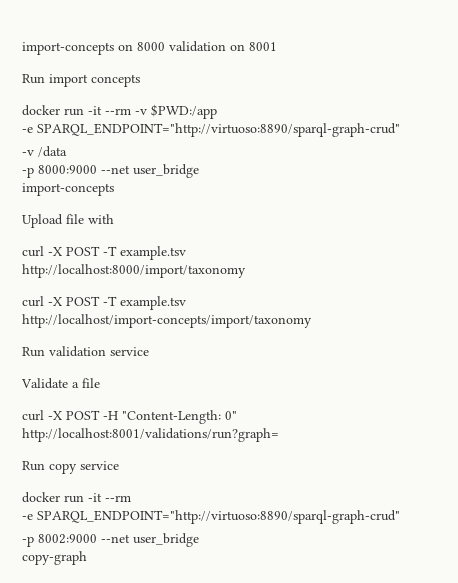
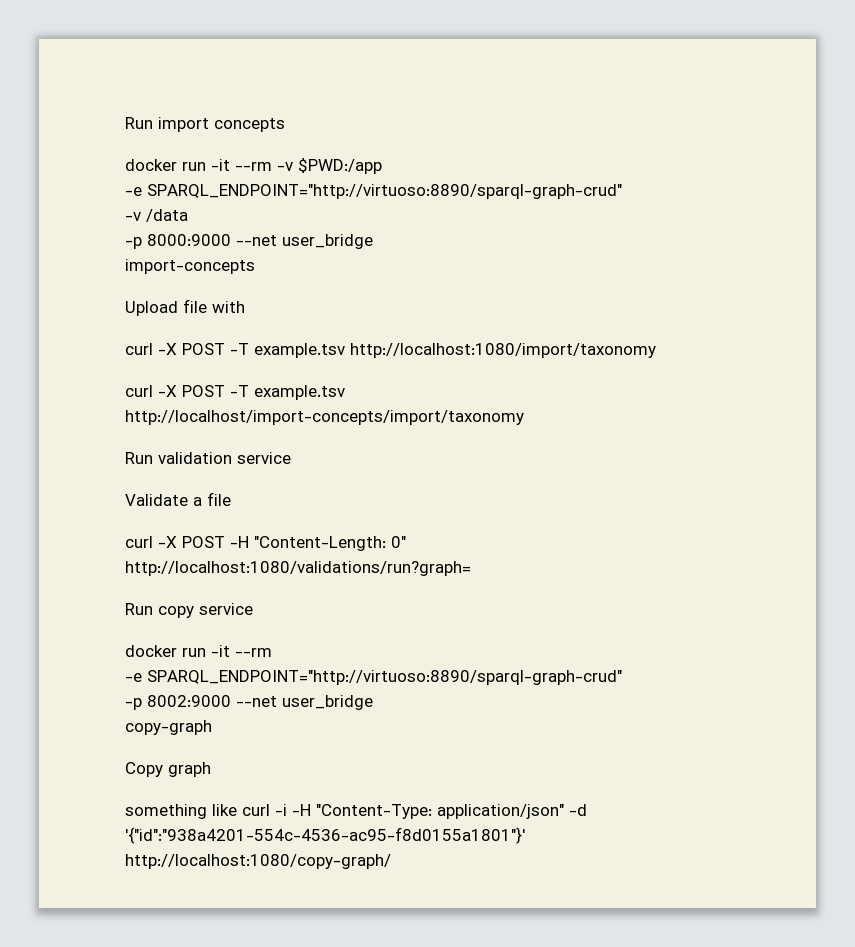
- import-concepts on 8000 validation on 8001
- curl -X POST -T example.tsv http://localhost:8000/import/taxonomy
+ curl -X POST -T example.tsv http://localhost:1080/import/taxonomy
- curl -X POST -H "Content-Length: 0" http://localhost:8001/validations/run?graph=
+ curl -X POST -H "Content-Length: 0" http://localhost:1080/validations/run?graph=
+ Copy graph
+ something like curl -i -H "Content-Type: application/json" -d '{"id":"938a4201-554c-4536-ac95-f8d0155a1801"}' http://localhost:1080/copy-graph/

